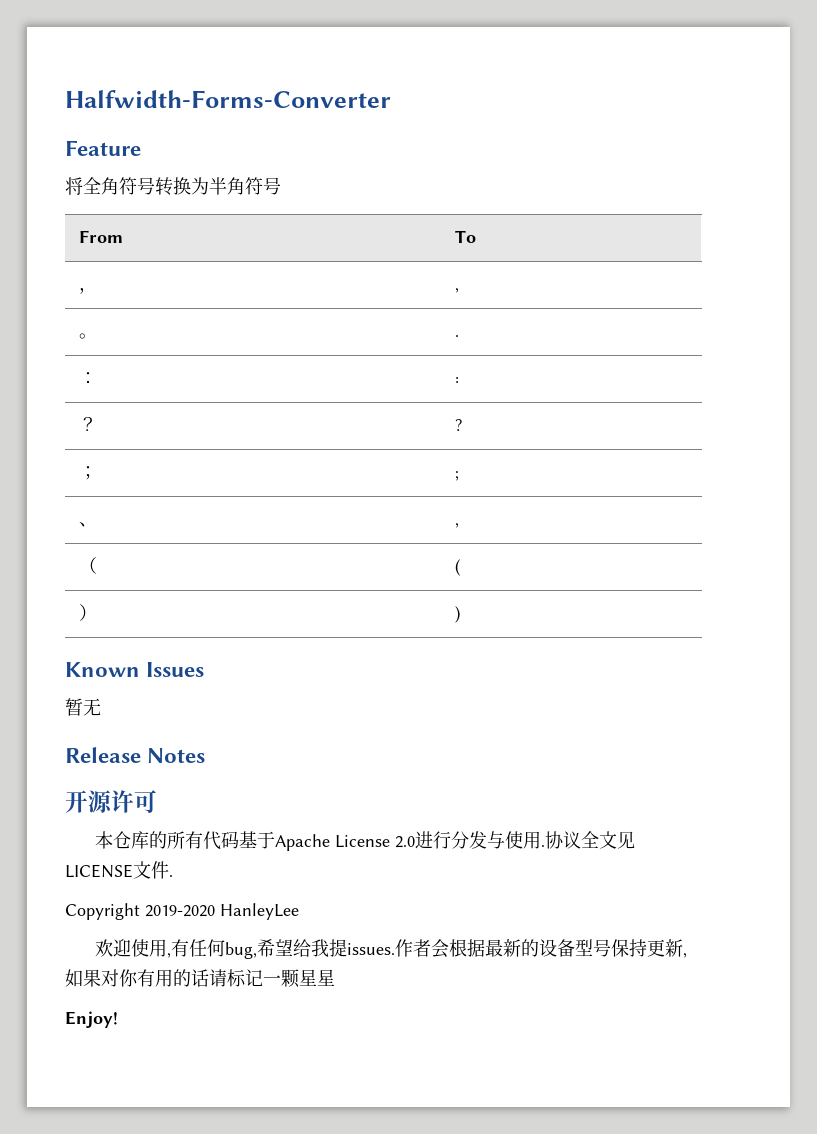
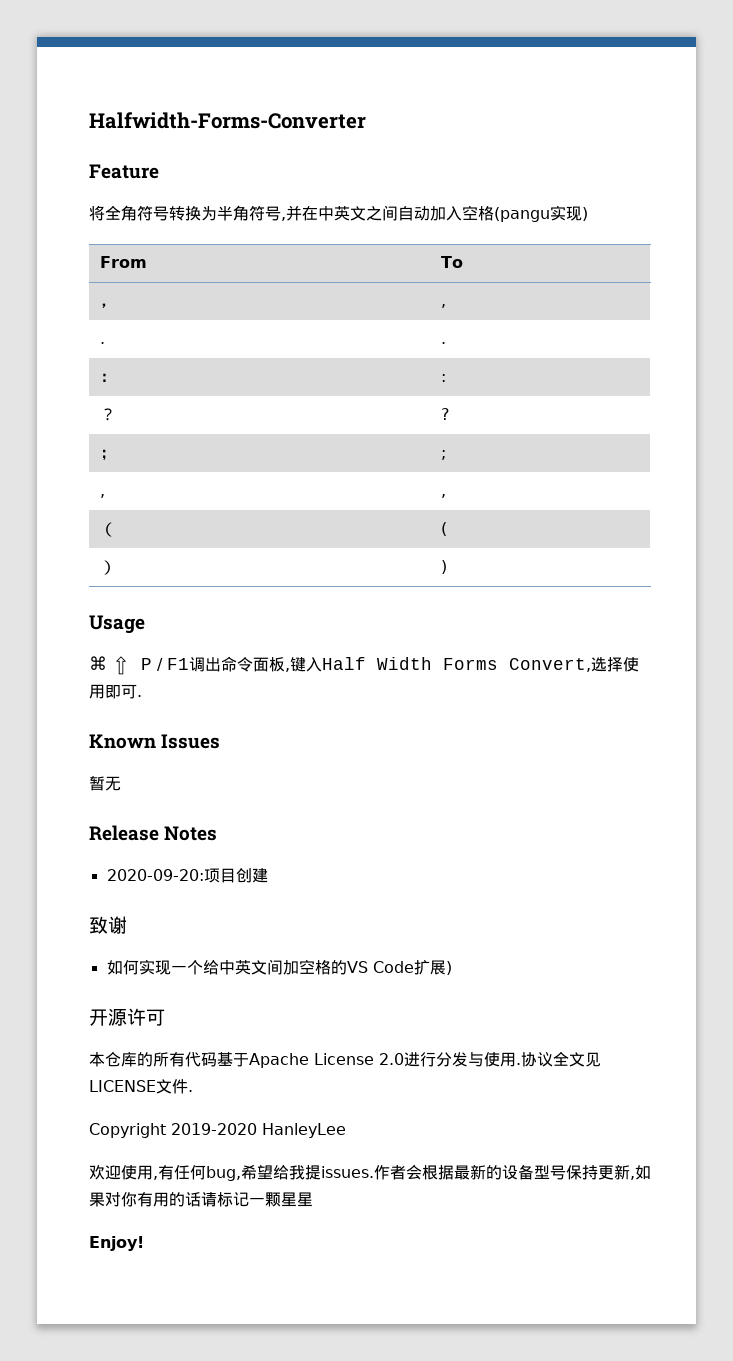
- 将全角符号转换为半角符号
+ 将全角符号转换为半角符号,并在中英文之间自动加入空格(pangu实现)
- 。 | .
+ . | .
  ； | ;
- 、 | ,
+ , | ,
+ Usage
+ ⌘ ⇧ P / F1调出命令面板,键入Half Width Forms Convert,选择使用即可.
+ 2020-09-20:项目创建
+ 致谢
+ 如何实现一个给中英文间加空格的VS Code扩展)

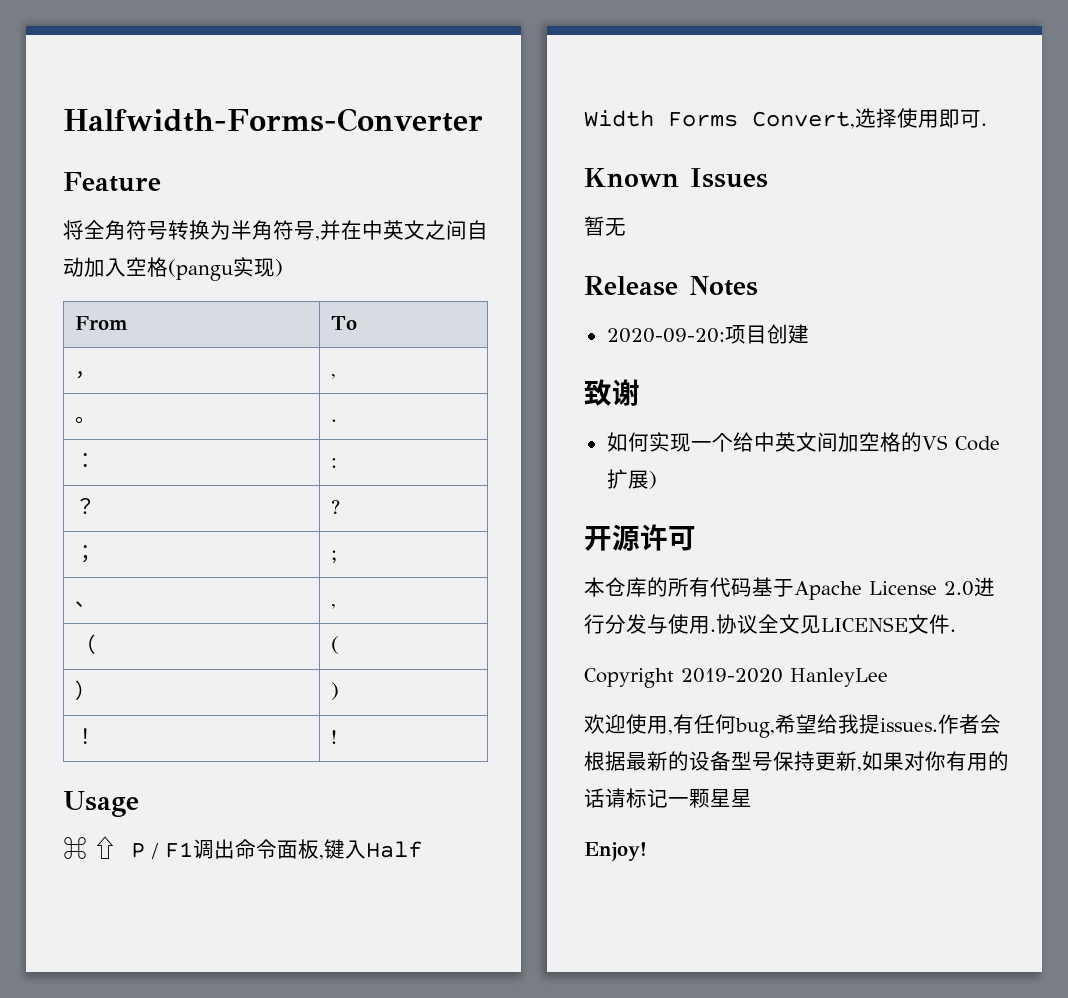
- . | .
+ 。 | .
  ； | ;
- , | ,
+ 、 | ,
+ ！ | !

